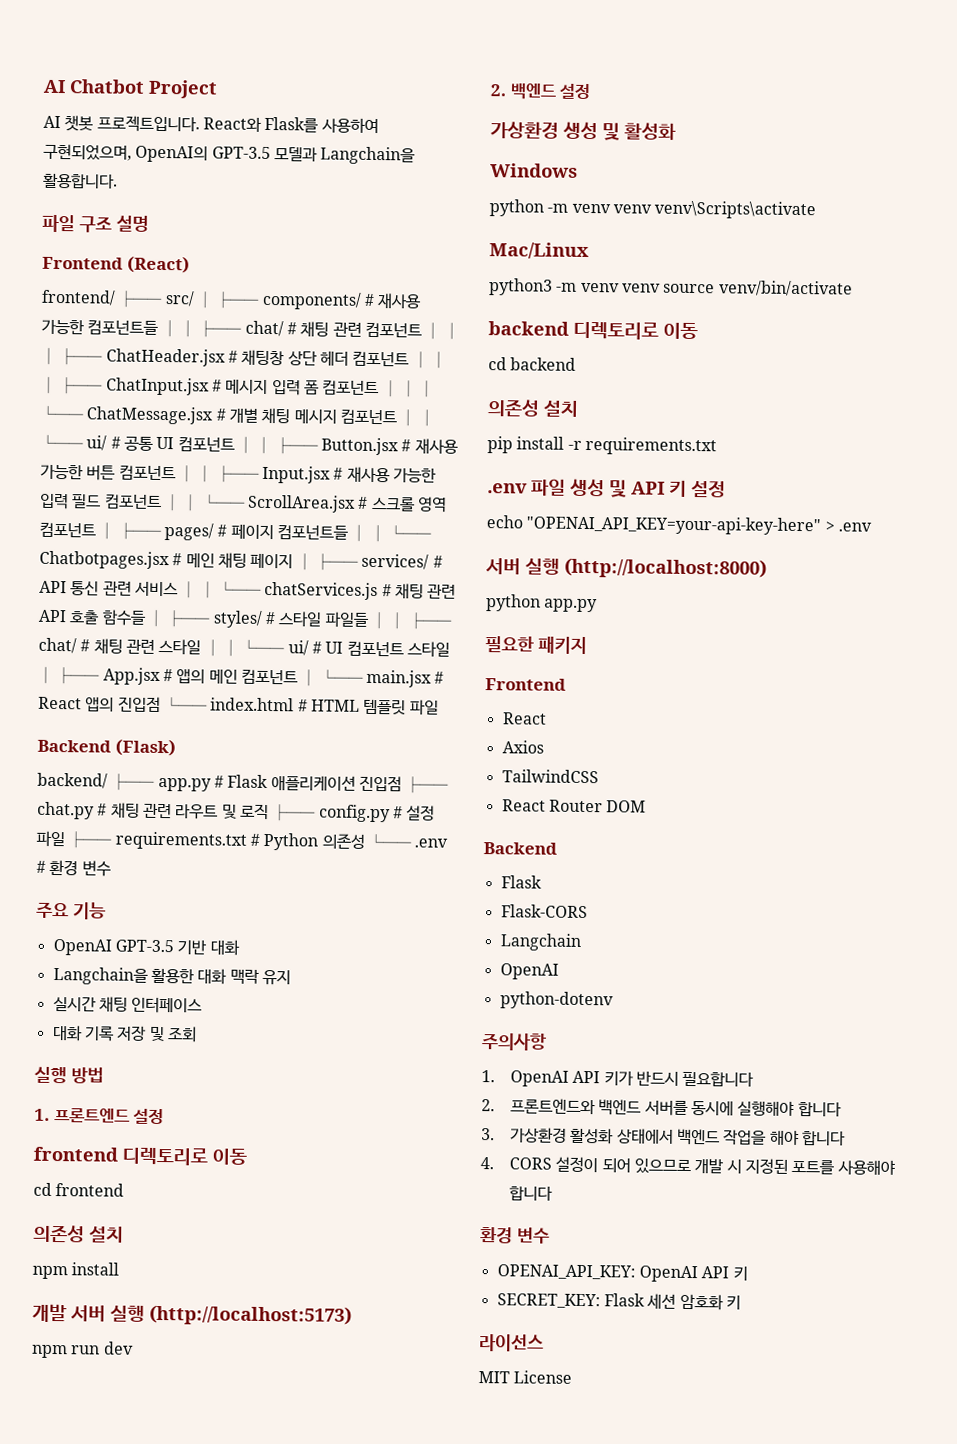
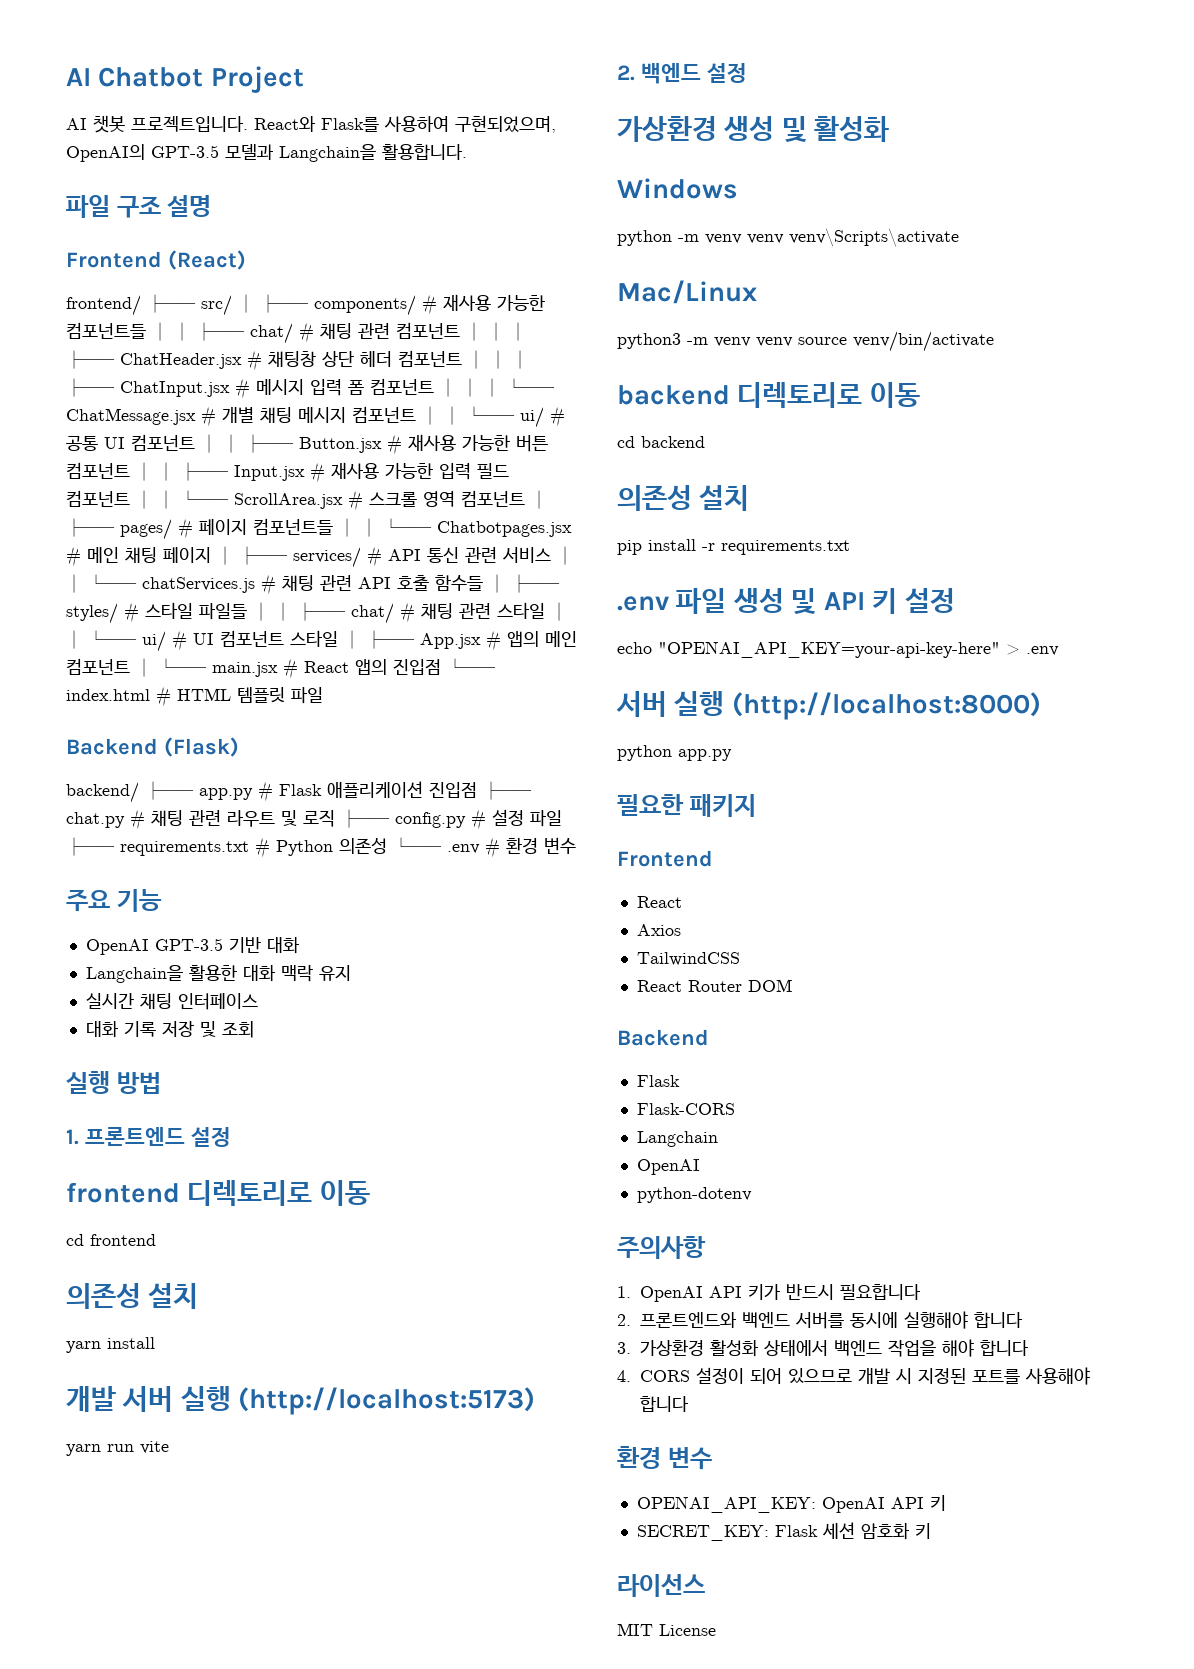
- npm install
+ yarn install
- npm run dev
+ yarn run vite

